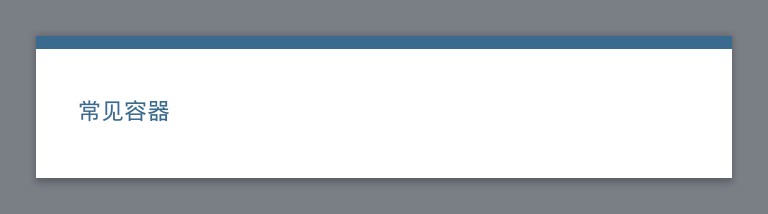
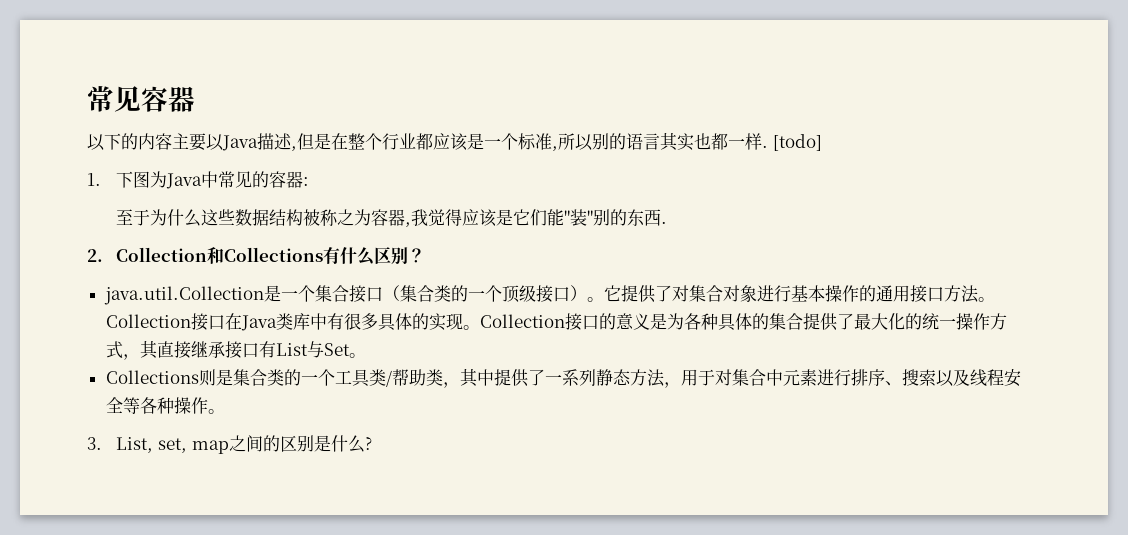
+ 以下的内容主要以Java描述,但是在整个行业都应该是一个标准,所以别的语言其实也都一样. [todo]
+ 1.下图为Java中常见的容器:
+ 至于为什么这些数据结构被称之为容器,我觉得应该是它们能"装"别的东西.
+ 2. Collection和Collections有什么区别？
+ java.util.Collection是一个集合接口（集合类的一个顶级接口）。它提供了对集合对象进行基本操作的通用接口方法。Collection接口在Java类库中有很多具体的实现。Collection接口的意义是为各种具体的集合提供了最大化的统一操作方式，其直接继承接口有List与Set。
+ Collections则是集合类的一个工具类/帮助类，其中提供了一系列静态方法，用于对集合中元素进行排序、搜索以及线程安全等各种操作。
+ 3. List, set, map之间的区别是什么?

